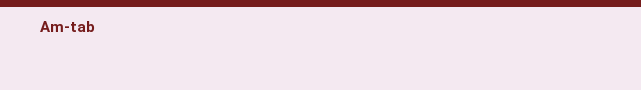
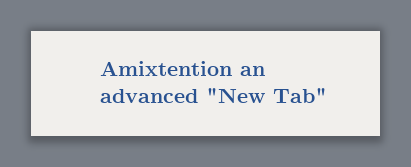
- Am-tab
+ Amixtention an advanced "New Tab"

